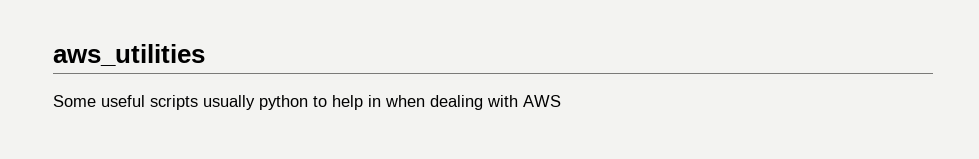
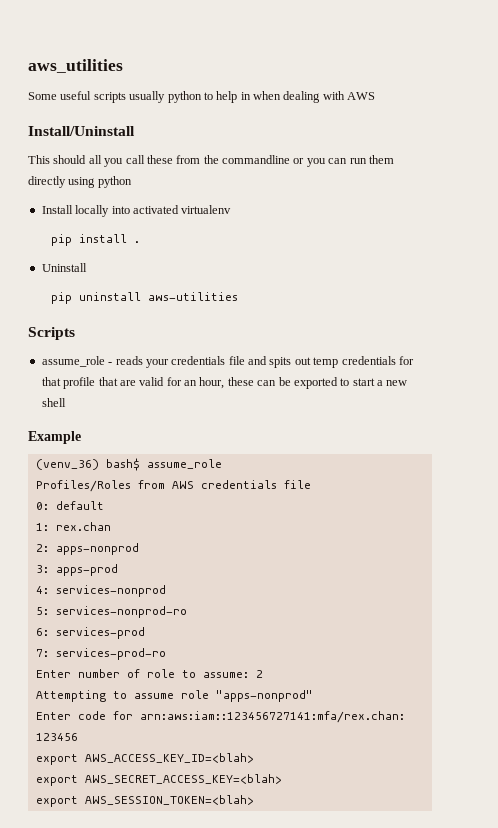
+ Install/Uninstall
+ This should all you call these from the commandline or you can run them directly using python
+ Install locally into activated virtualenv
+ pip install .
+ Uninstall
+ pip uninstall aws-utilities
+ Scripts
+ assume_role - reads your credentials file and spits out temp credentials for that profile that are valid for an hour, these can be exported to start a new shell
+ Example
+ (venv_36) bash$ assume_role
+ Profiles/Roles from AWS credentials file
+ 0: default
+ 1: rex.chan
+ 2: apps-nonprod
+ 3: apps-prod
+ 4: services-nonprod
+ 5: services-nonprod-ro
+ 6: services-prod
+ 7: services-prod-ro
+ Enter number of role to assume: 2
+ Attempting to assume role "apps-nonprod"
+ Enter code for arn:aws:iam::123456727141:mfa/rex.chan: 123456
+ export AWS_ACCESS_KEY_ID=<blah>
+ export AWS_SECRET_ACCESS_KEY=<blah>
+ export AWS_SESSION_TOKEN=<blah>

